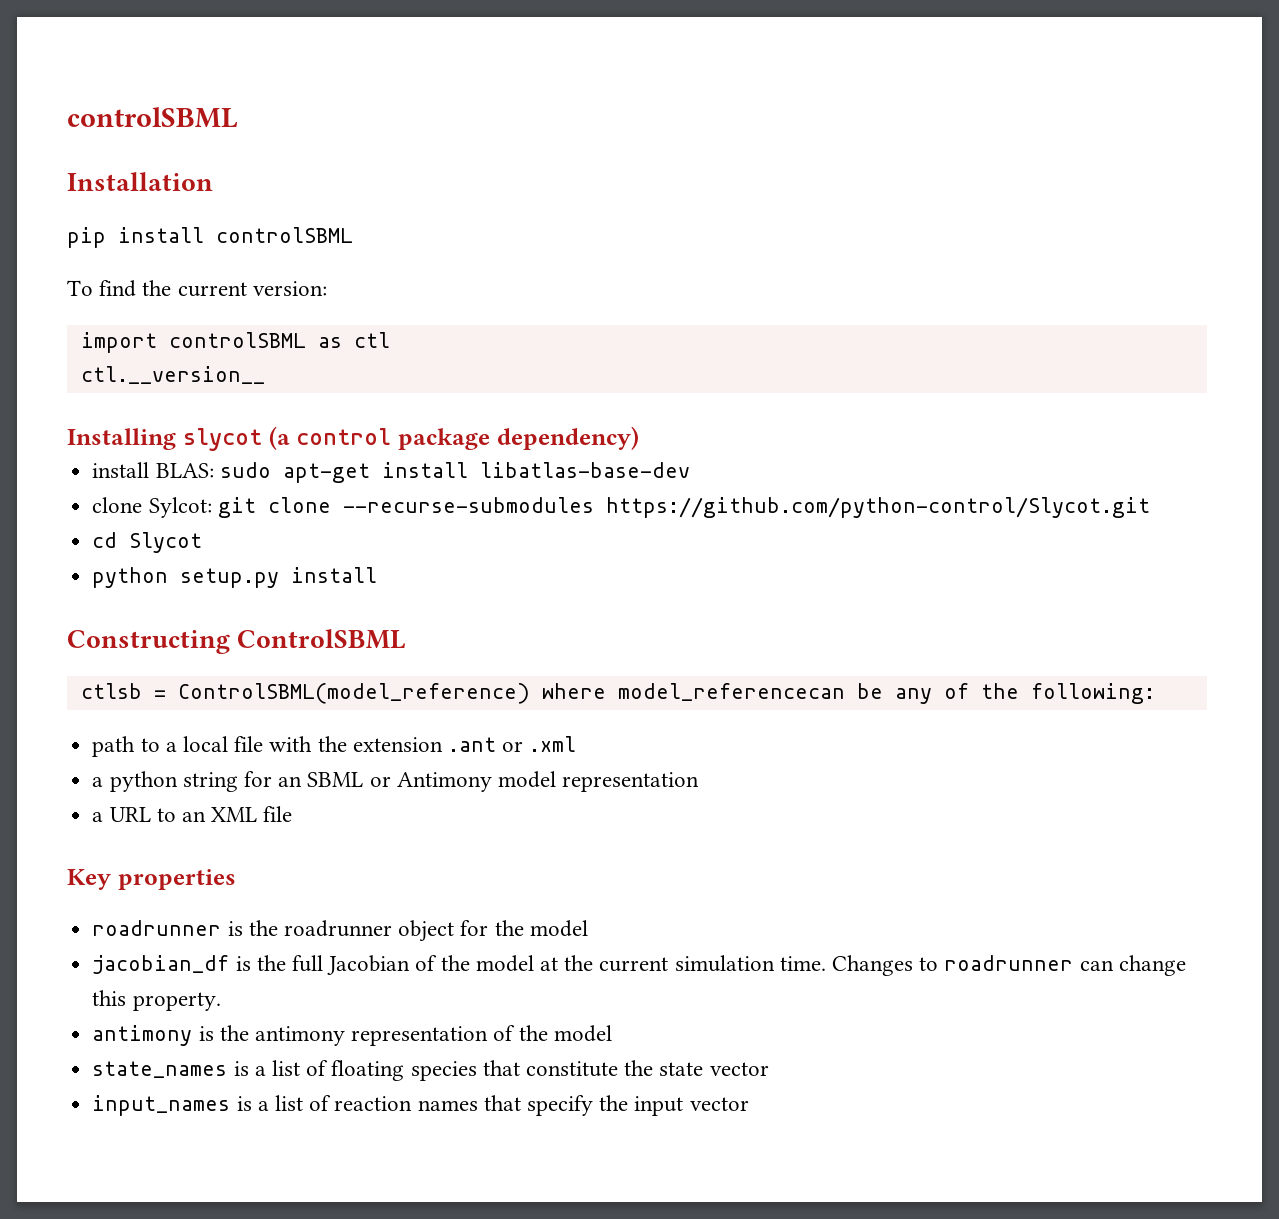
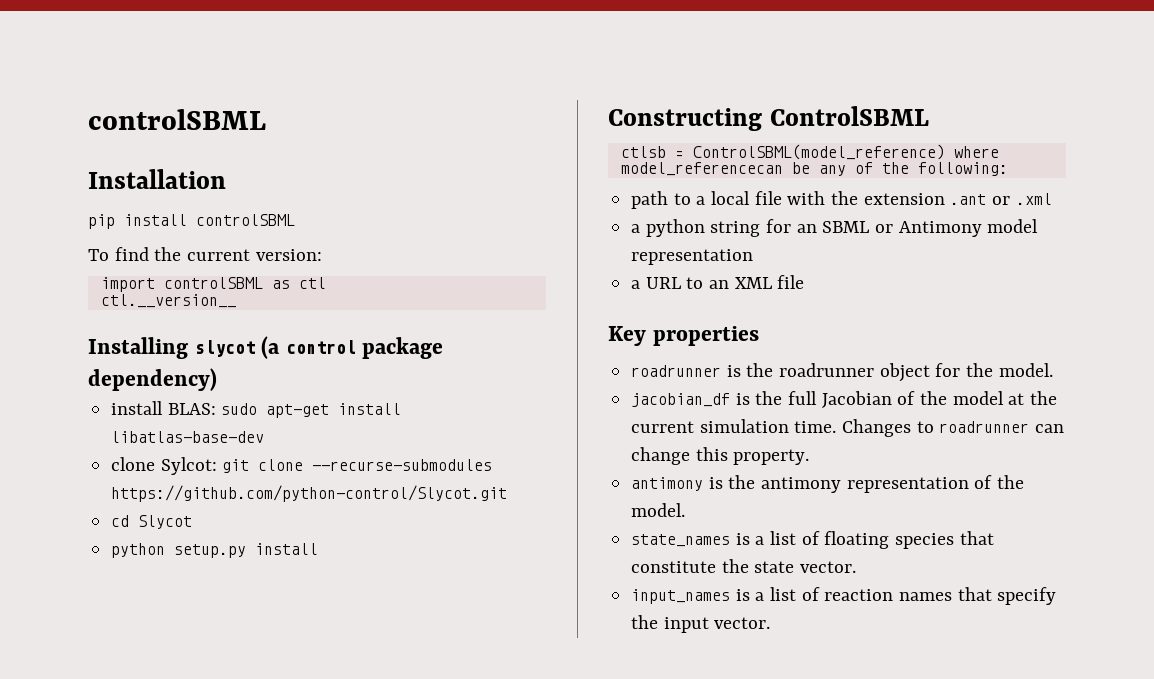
- roadrunner is the roadrunner object for the model
+ roadrunner is the roadrunner object for the model.
- antimony is the antimony representation of the model
+ antimony is the antimony representation of the model.
- state_names is a list of floating species that constitute the state vector
+ state_names is a list of floating species that constitute the state vector.
- input_names is a list of reaction names that specify the input vector
+ input_names is a list of reaction names that specify the input vector.

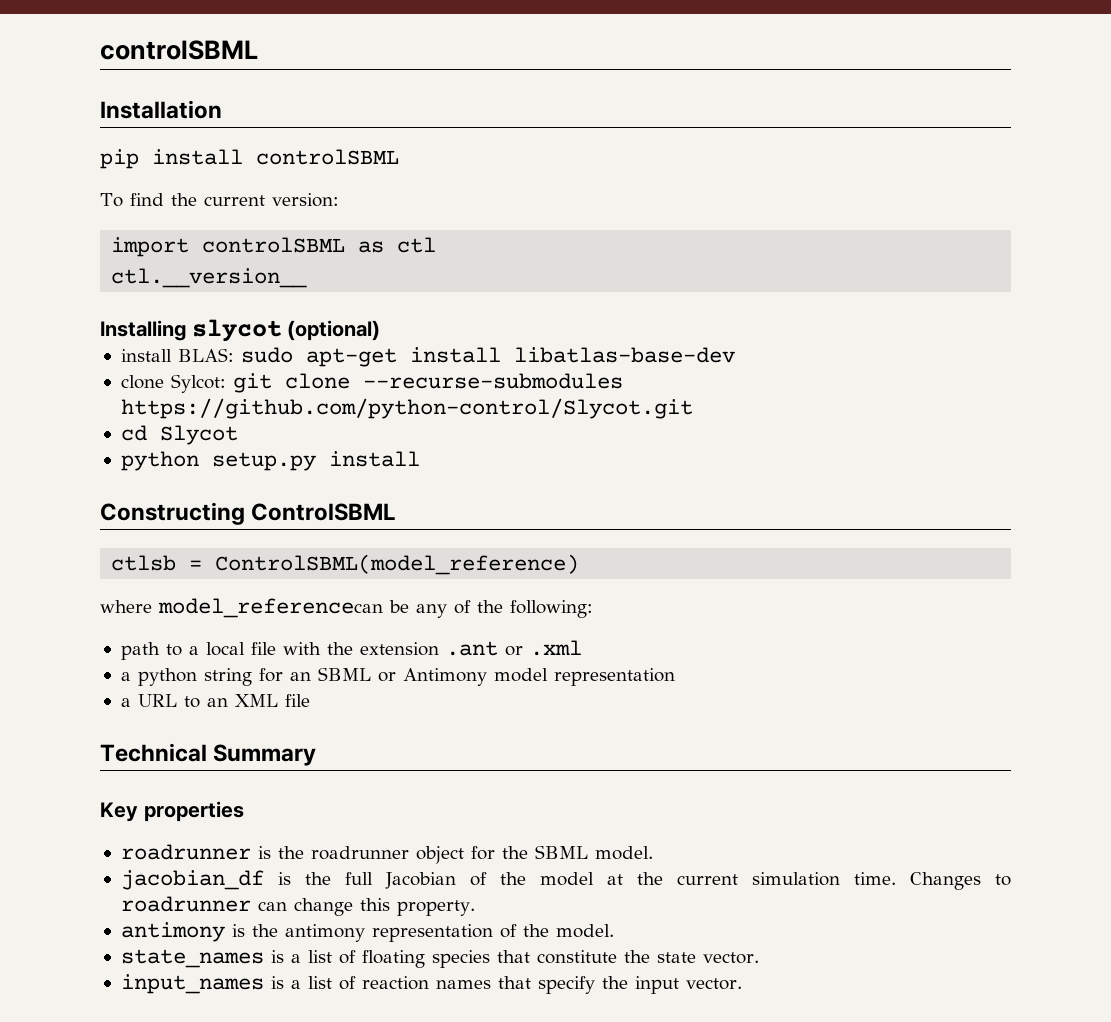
- Installing slycot (a control package dependency)
+ Installing slycot (optional)
- ctlsb = ControlSBML(model_reference) where model_referencecan be any of the following:
+ ctlsb = ControlSBML(model_reference)
+ where model_referencecan be any of the following:
+ Technical Summary
- roadrunner is the roadrunner object for the model.
+ roadrunner is the roadrunner object for the SBML model.

